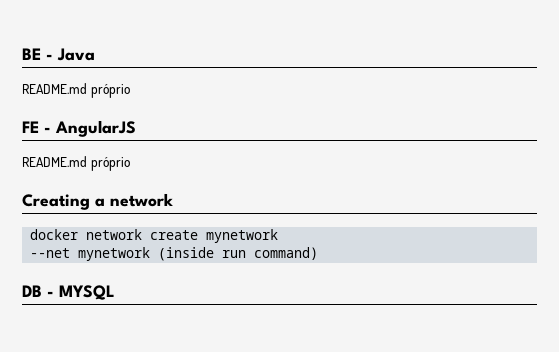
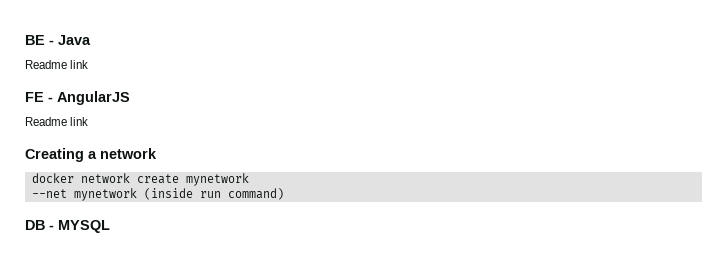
  BE - Java
- README.md próprio
+ Readme link
  FE - AngularJS
- README.md próprio
+ Readme link

